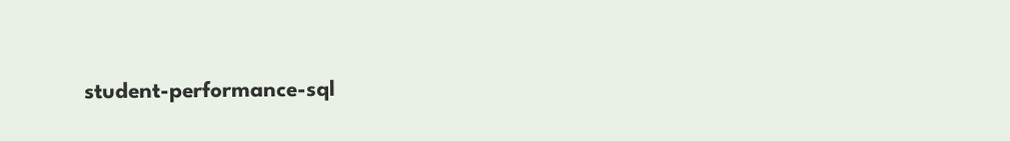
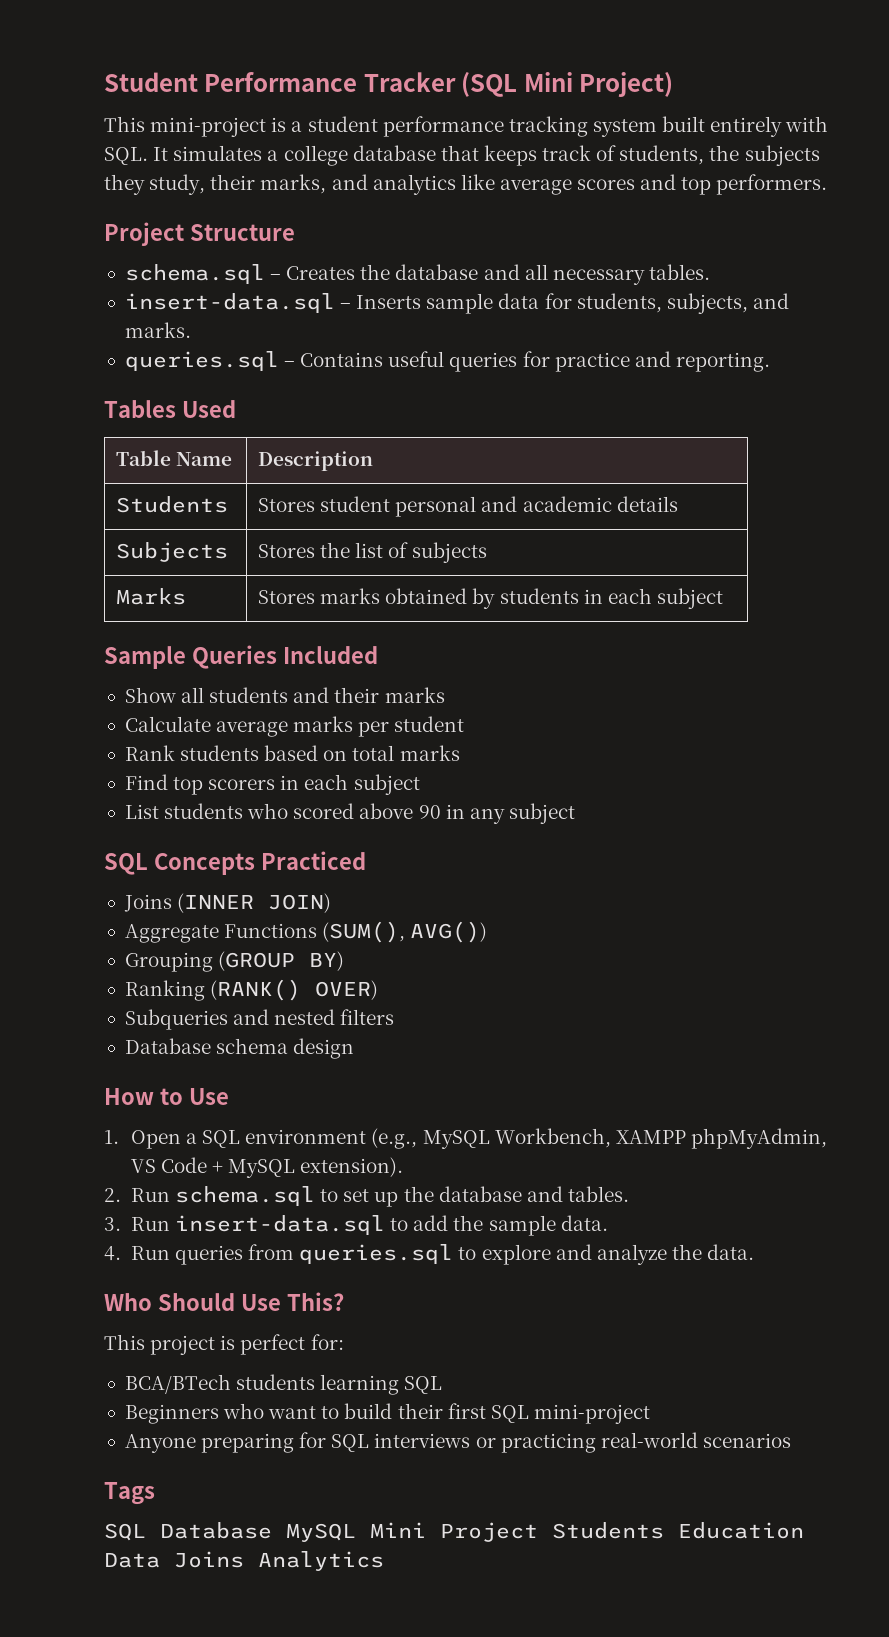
- student-performance-sql
+ Student Performance Tracker (SQL Mini Project)
+ This mini-project is a student performance tracking system built entirely with SQL. It simulates a college database that keeps track of students, the subjects they study, their marks, and analytics like average scores and top performers.
+ Project Structure
+ schema.sql – Creates the database and all necessary tables.
+ insert-data.sql – Inserts sample data for students, subjects, and marks.
+ queries.sql – Contains useful queries for practice and reporting.
+ Tables Used
+ Table Name | Description
+ Students | Stores student personal and academic details
+ Subjects | Stores the list of subjects
+ Marks | Stores marks obtained by students in each subject
+ Sample Queries Included
+ Show all students and their marks
+ Calculate average marks per student
+ Rank students based on total marks
+ Find top scorers in each subject
+ List students who scored above 90 in any subject
+ SQL Concepts Practiced
+ Joins (INNER JOIN)
+ Aggregate Functions (SUM(), AVG())
+ Grouping (GROUP BY)
+ Ranking (RANK() OVER)
+ Subqueries and nested filters
+ Database schema design
+ How to Use
+ 1. Open a SQL environment (e.g., MySQL Workbench, XAMPP phpMyAdmin, VS Code + MySQL extension).
+ 2. Run schema.sql to set up the database and tables.
+ 3. Run insert-data.sql to add the sample data.
+ 4. Run queries from queries.sql to explore and analyze the data.
+ Who Should Use This?
+ This project is perfect for:
+ BCA/BTech students learning SQL
+ Beginners who want to build their first SQL mini-project
+ Anyone preparing for SQL interviews or practicing real-world scenarios
+ Tags
+ SQL Database MySQL Mini Project Students Education Data Joins Analytics

